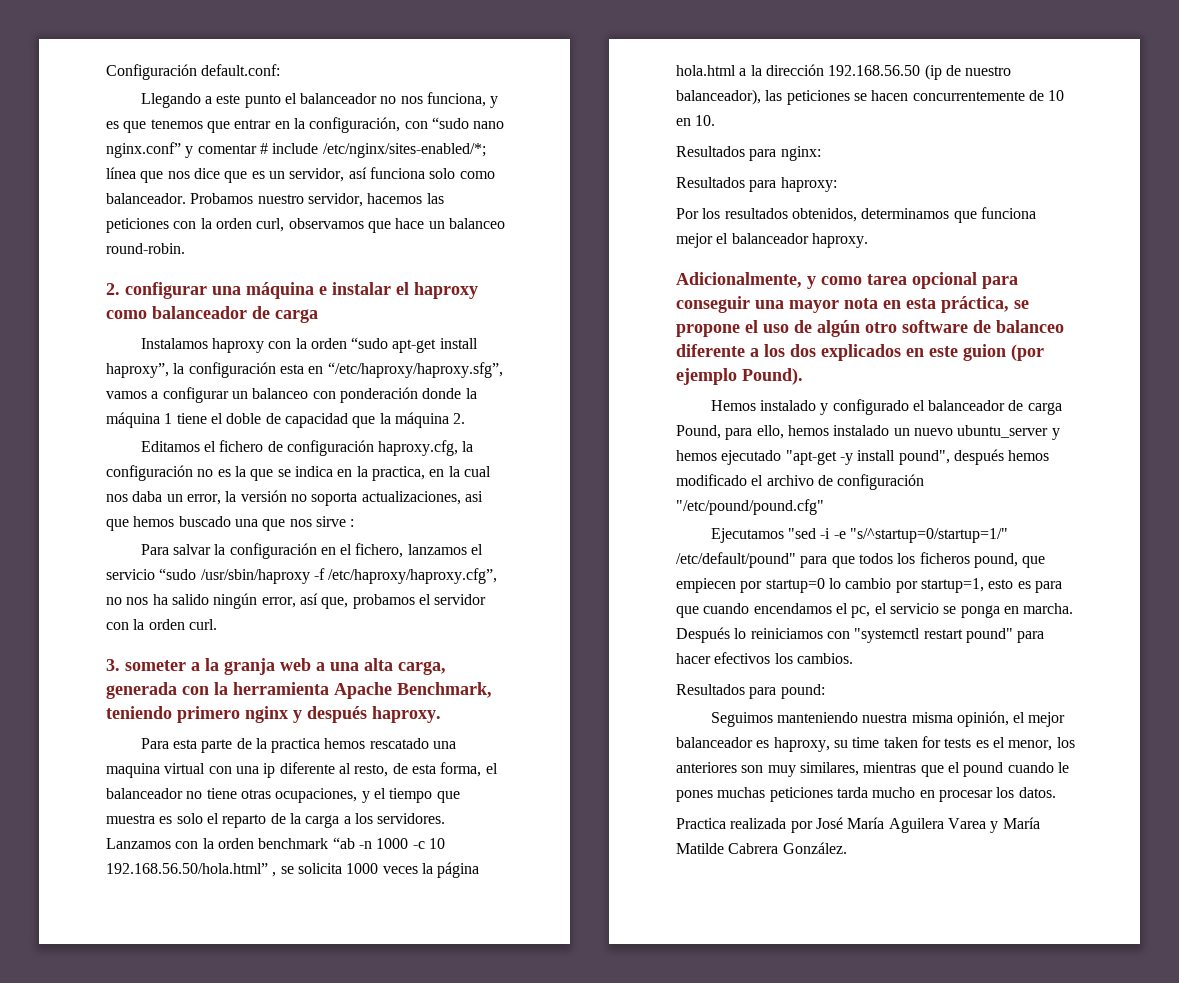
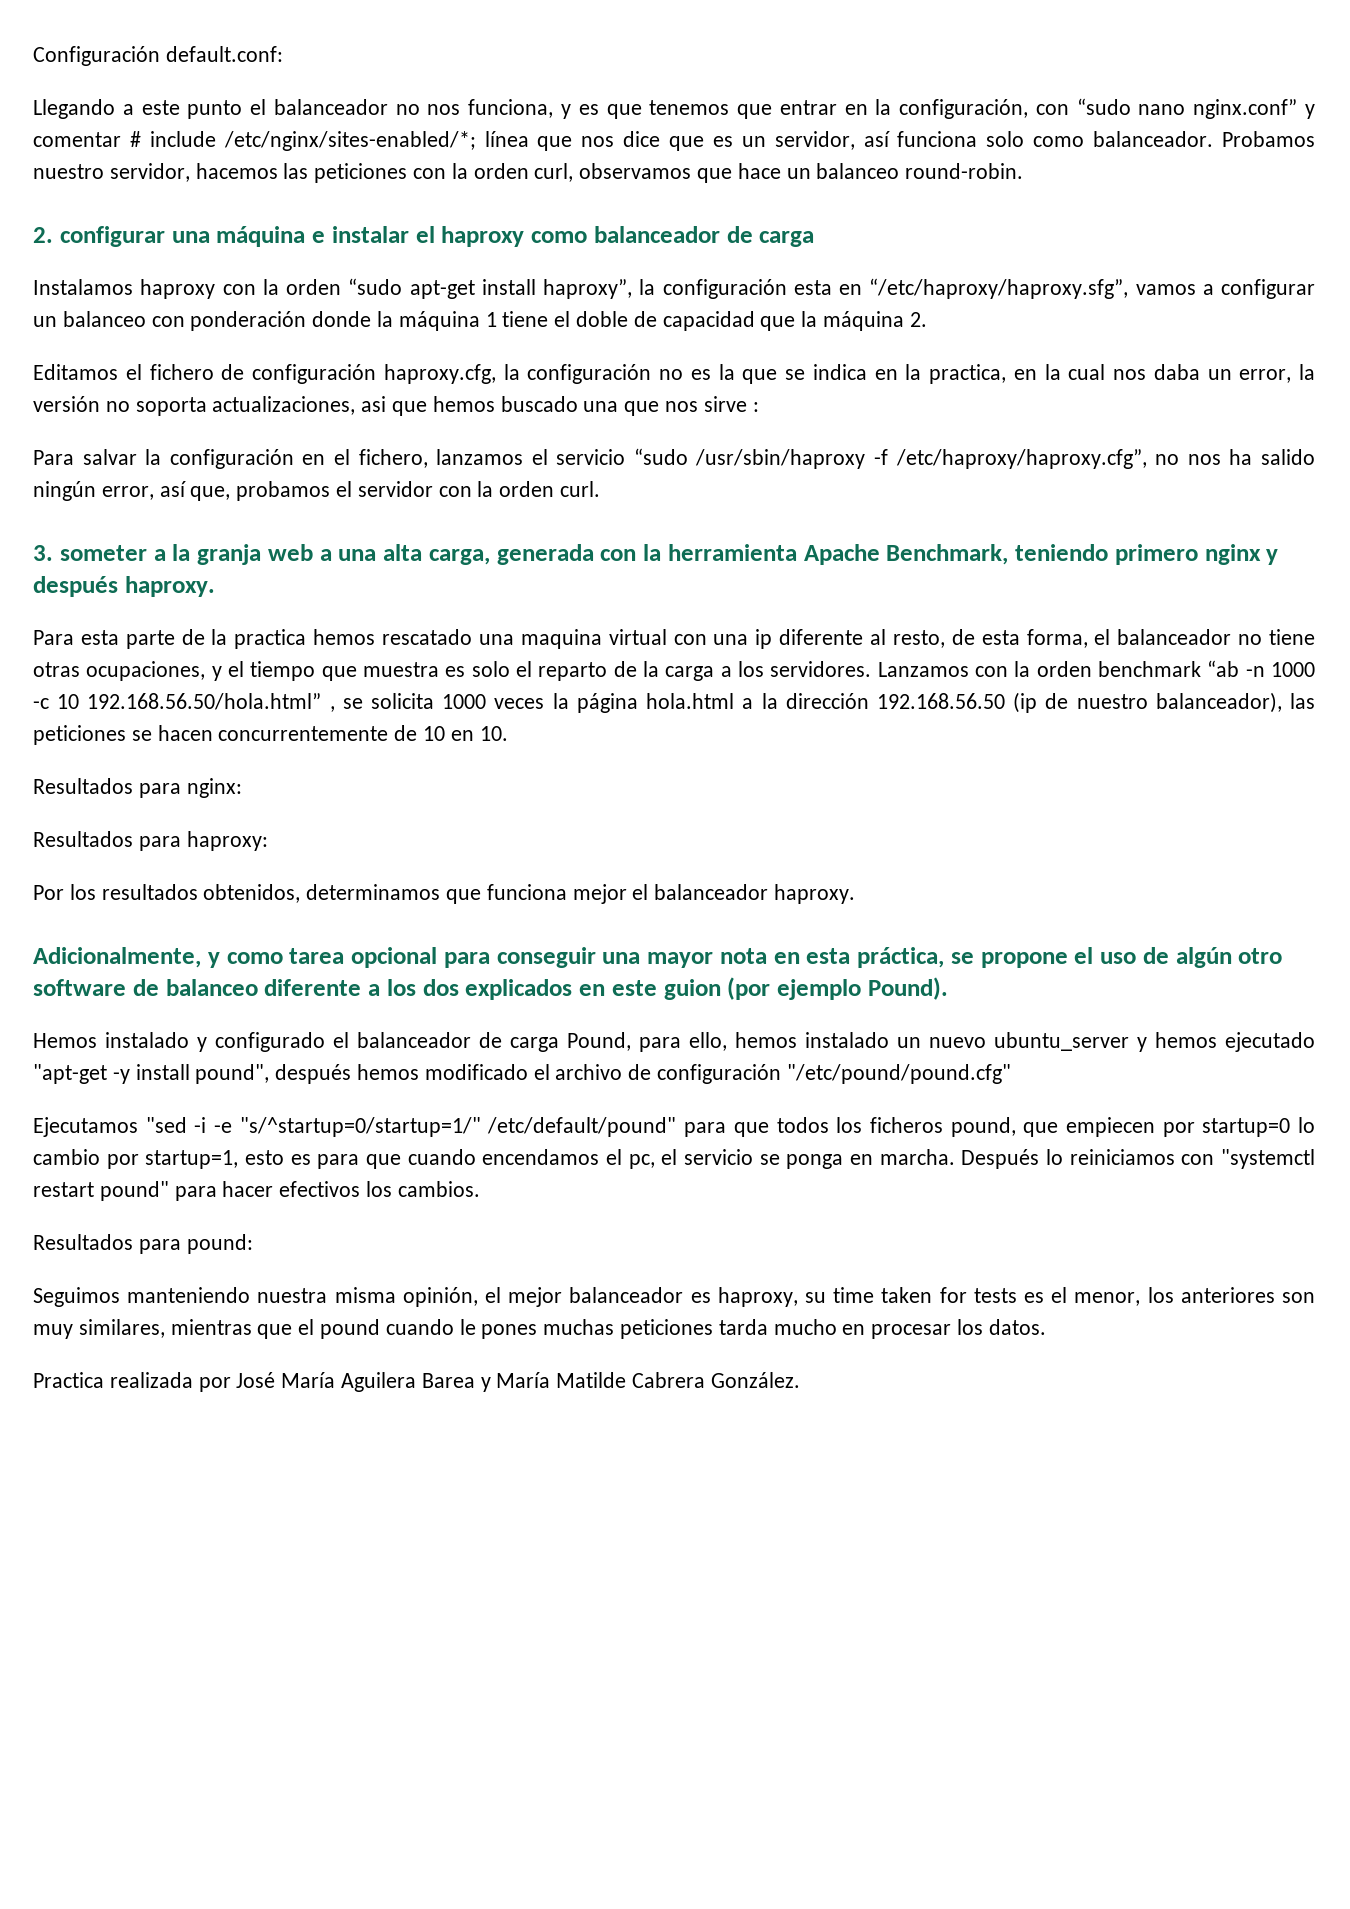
- Practica realizada por José María Aguilera Varea y María Matilde Cabrera González.
+ Practica realizada por José María Aguilera Barea y María Matilde Cabrera González.

